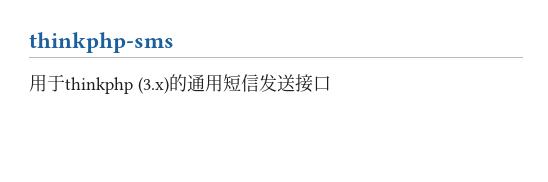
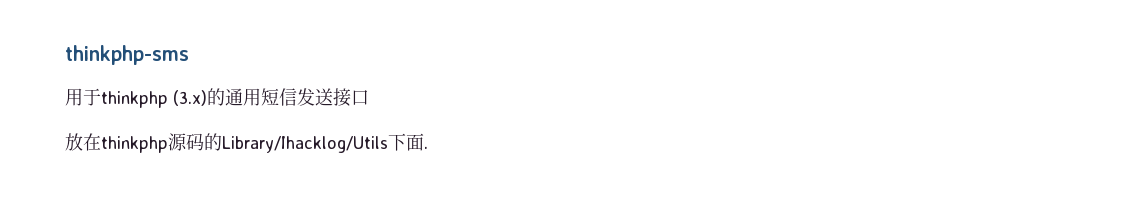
+ 放在thinkphp源码的Library/Ihacklog/Utils下面.

